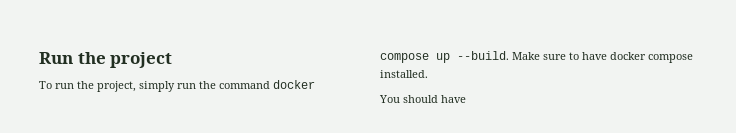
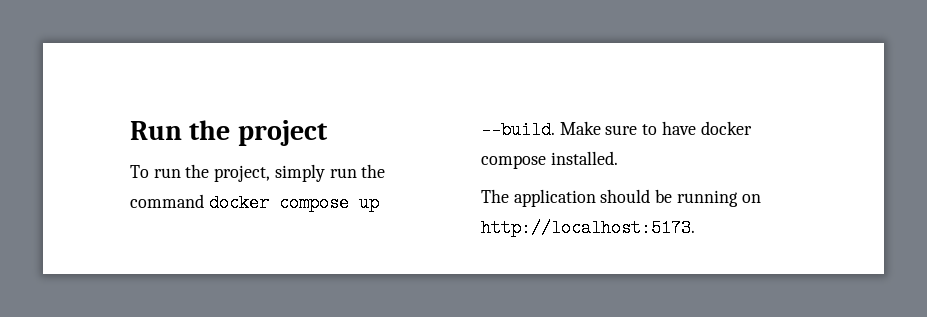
- You should have
+ The application should be running on http://localhost:5173.

